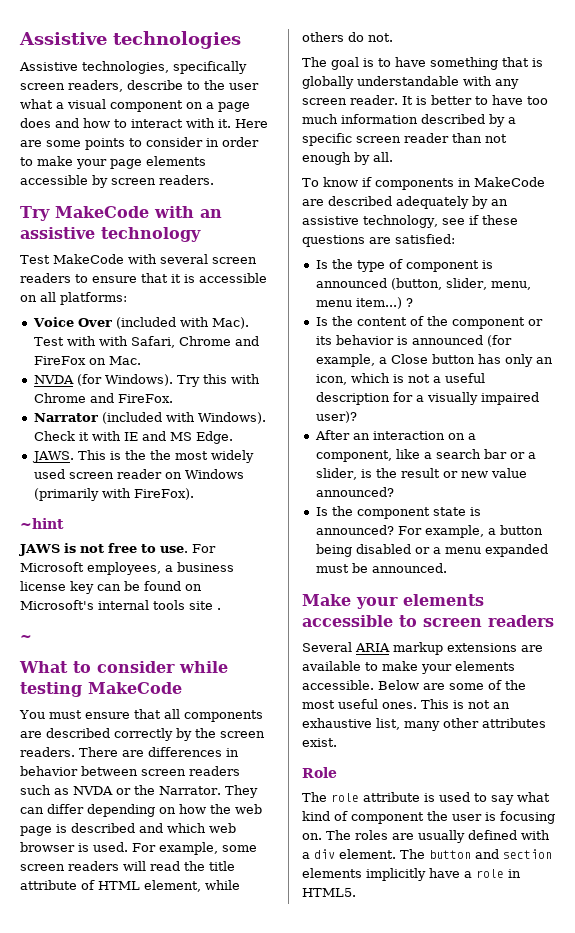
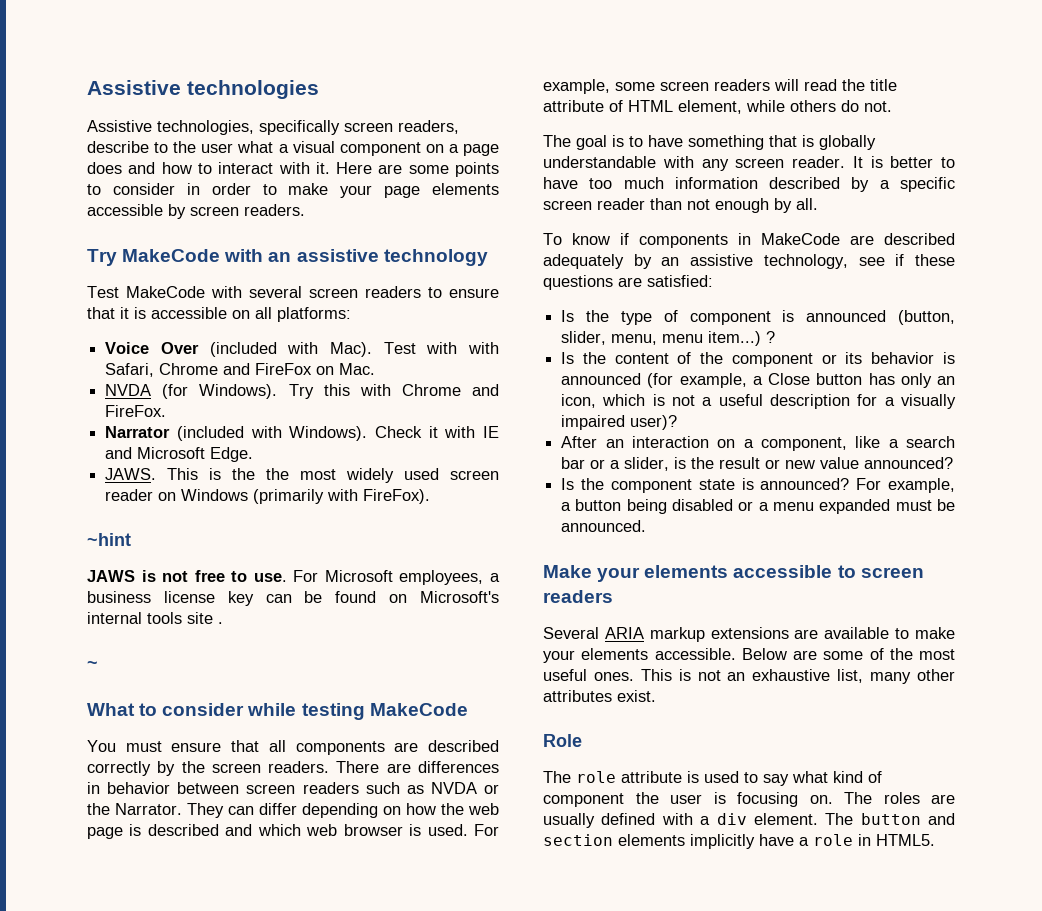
- Check it with IE and MS Edge.
+ Check it with IE and Microsoft Edge.

